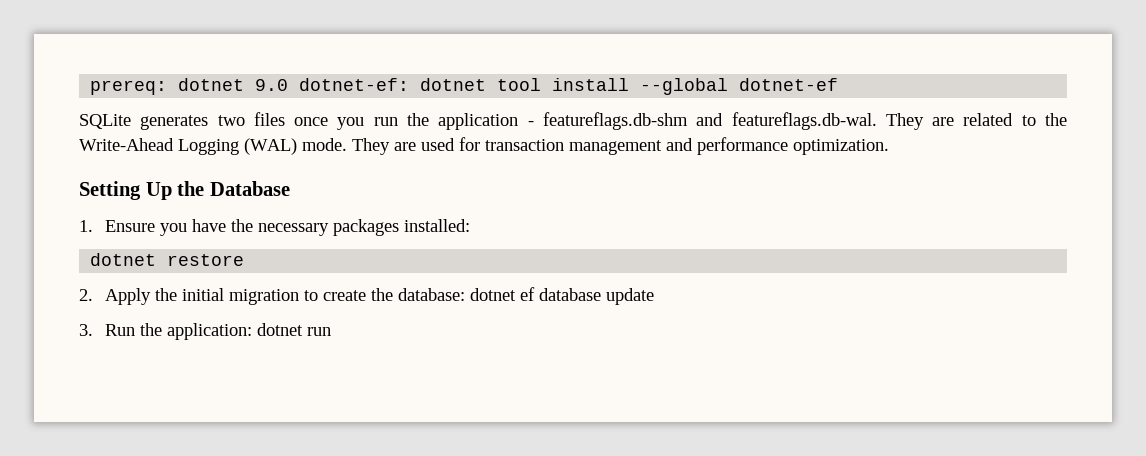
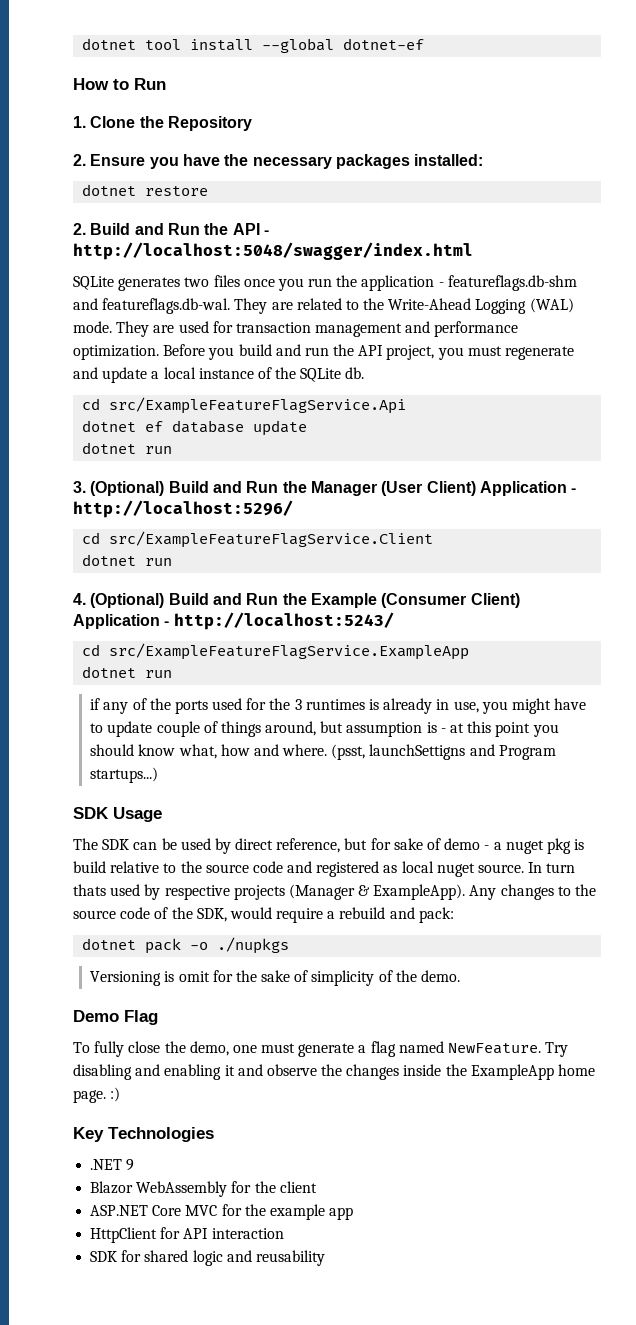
- prereq: dotnet 9.0 dotnet-ef: dotnet tool install --global dotnet-ef
+ dotnet tool install --global dotnet-ef
+ How to Run
+ 1. Clone the Repository
+ 2. Ensure you have the necessary packages installed:
+ dotnet restore
+ 2. Build and Run the API - http://localhost:5048/swagger/index.html
- They are used for transaction management and performance optimization.
- Setting Up the Database
- 1. Ensure you have the necessary packages installed:
- dotnet restore
- 2. Apply the initial migration to create the database: dotnet ef database update
- 3. Run the application: dotnet run
+ They are used for transaction management and performance optimization. Before you build and run the API project, you must regenerate and update a local instance of the SQLite db.
+ cd src/ExampleFeatureFlagService.Api
+ dotnet ef database update
+ dotnet run
+ 3. (Optional) Build and Run the Manager (User Client) Application - http://localhost:5296/
+ cd src/ExampleFeatureFlagService.Client
+ dotnet run
+ 4. (Optional) Build and Run the Example (Consumer Client) Application - http://localhost:5243/
+ cd src/ExampleFeatureFlagService.ExampleApp
+ dotnet run
+ if any of the ports used for the 3 runtimes is already in use, you might have to update couple of things around, but assumption is - at this point you should know what, how and where. (psst, launchSettigns and Program startups...)
+ SDK Usage
+ The SDK can be used by direct reference, but for sake of demo - a nuget pkg is build relative to the source code and registered as local nuget source. In turn thats used by respective projects (Manager & ExampleApp). Any changes to the source code of the SDK, would require a rebuild and pack:
+ dotnet pack -o ./nupkgs
+ Versioning is omit for the sake of simplicity of the demo.
+ Demo Flag
+ To fully close the demo, one must generate a flag named NewFeature. Try disabling and enabling it and observe the changes inside the ExampleApp home page. :)
+ Key Technologies
+ .NET 9
+ Blazor WebAssembly for the client
+ ASP.NET Core MVC for the example app
+ HttpClient for API interaction
+ SDK for shared logic and reusability

